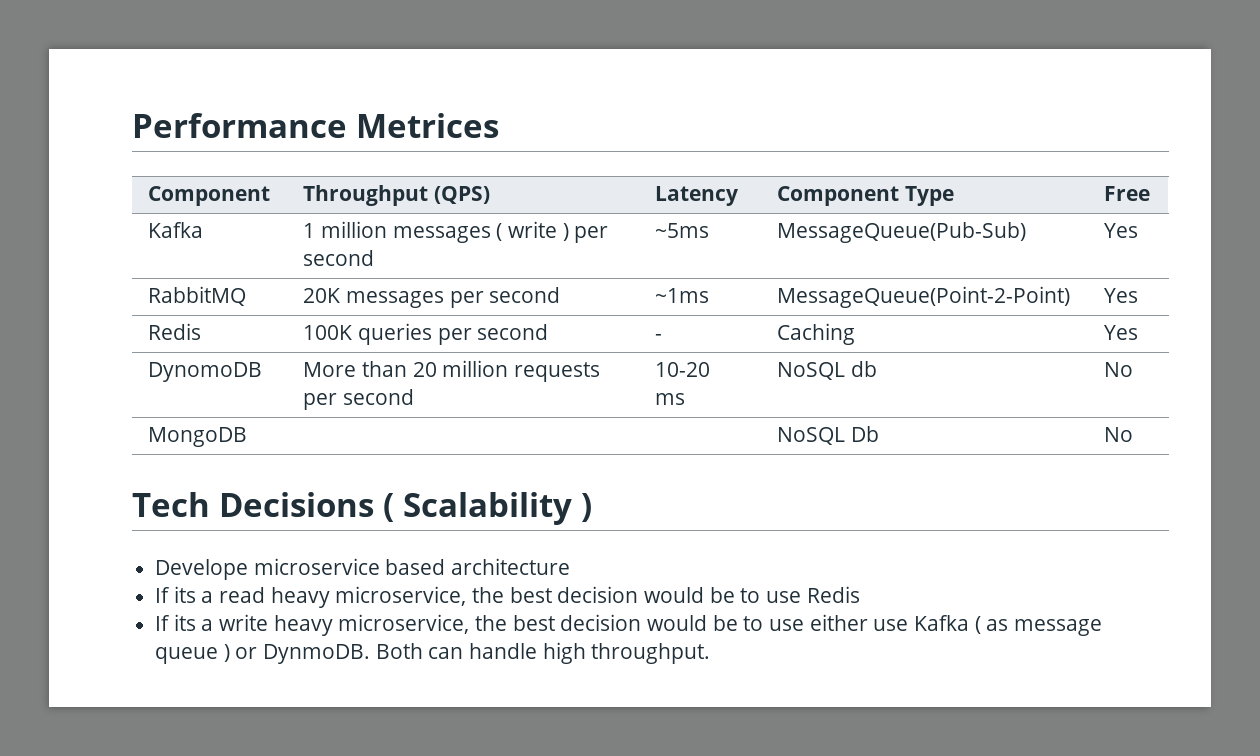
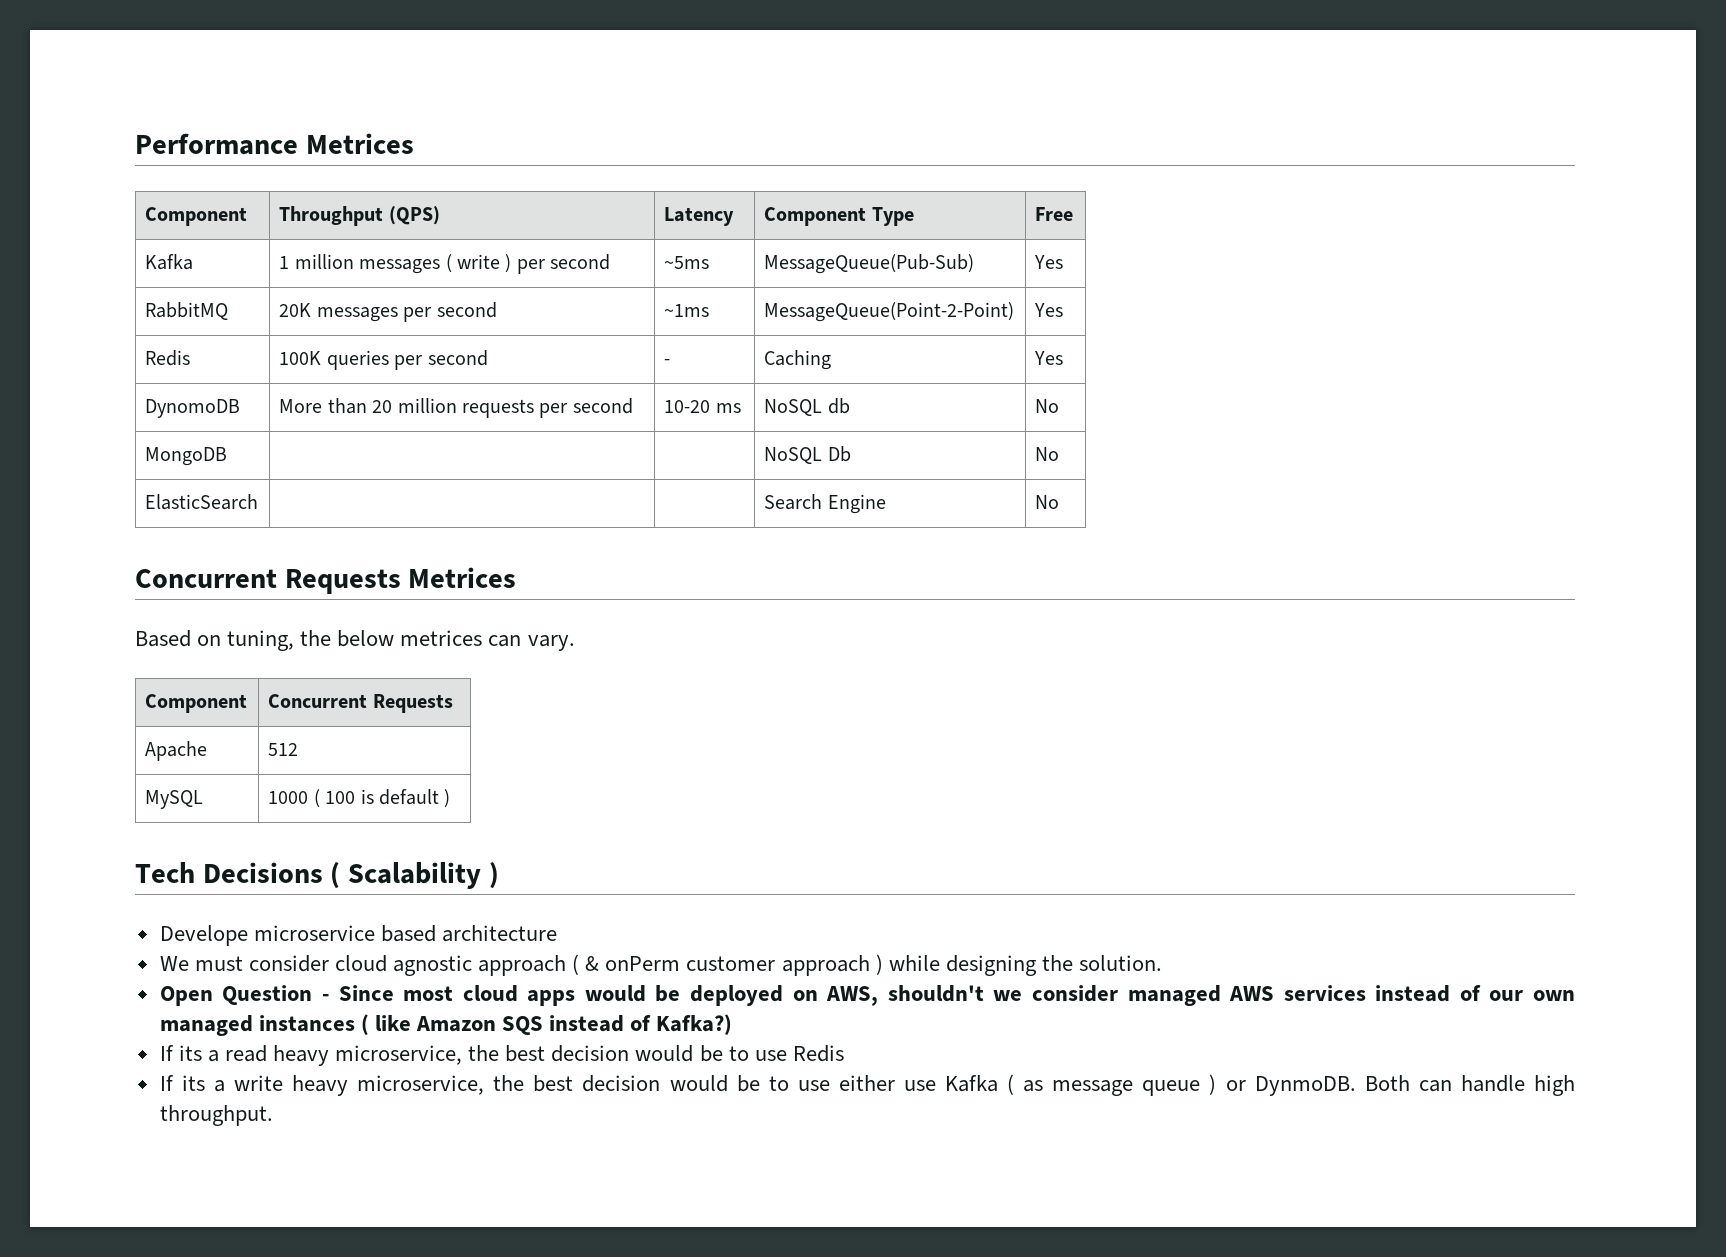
+ ElasticSearch | | | Search Engine | No
+ Concurrent Requests Metrices
+ Based on tuning, the below metrices can vary.
+ Component | Concurrent Requests
+ Apache | 512
+ MySQL | 1000 ( 100 is default )
+ We must consider cloud agnostic approach ( & onPerm customer approach ) while designing the solution.
+ Open Question - Since most cloud apps would be deployed on AWS, shouldn't we consider managed AWS services instead of our own managed instances ( like Amazon SQS instead of Kafka?)

